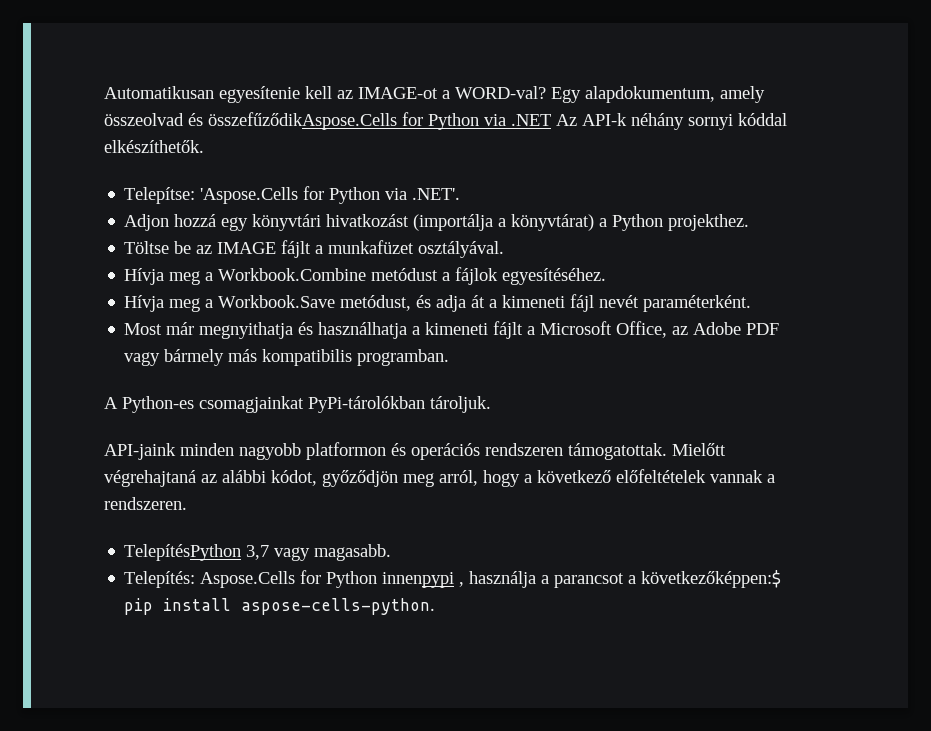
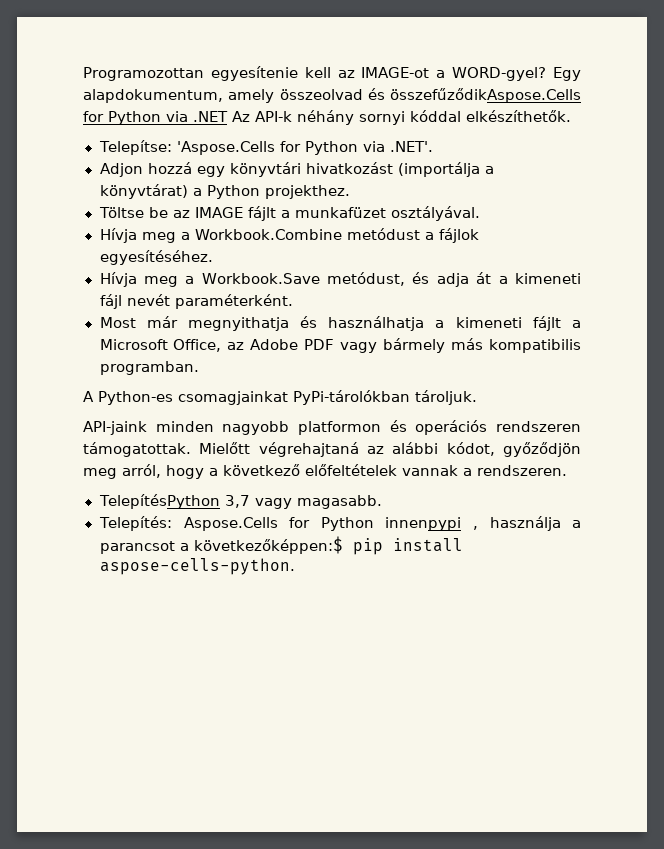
- Automatikusan egyesítenie kell az IMAGE-ot a WORD-val?
+ Programozottan egyesítenie kell az IMAGE-ot a WORD-gyel?

